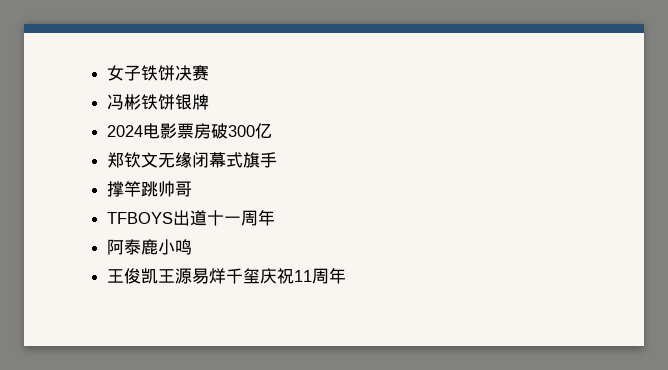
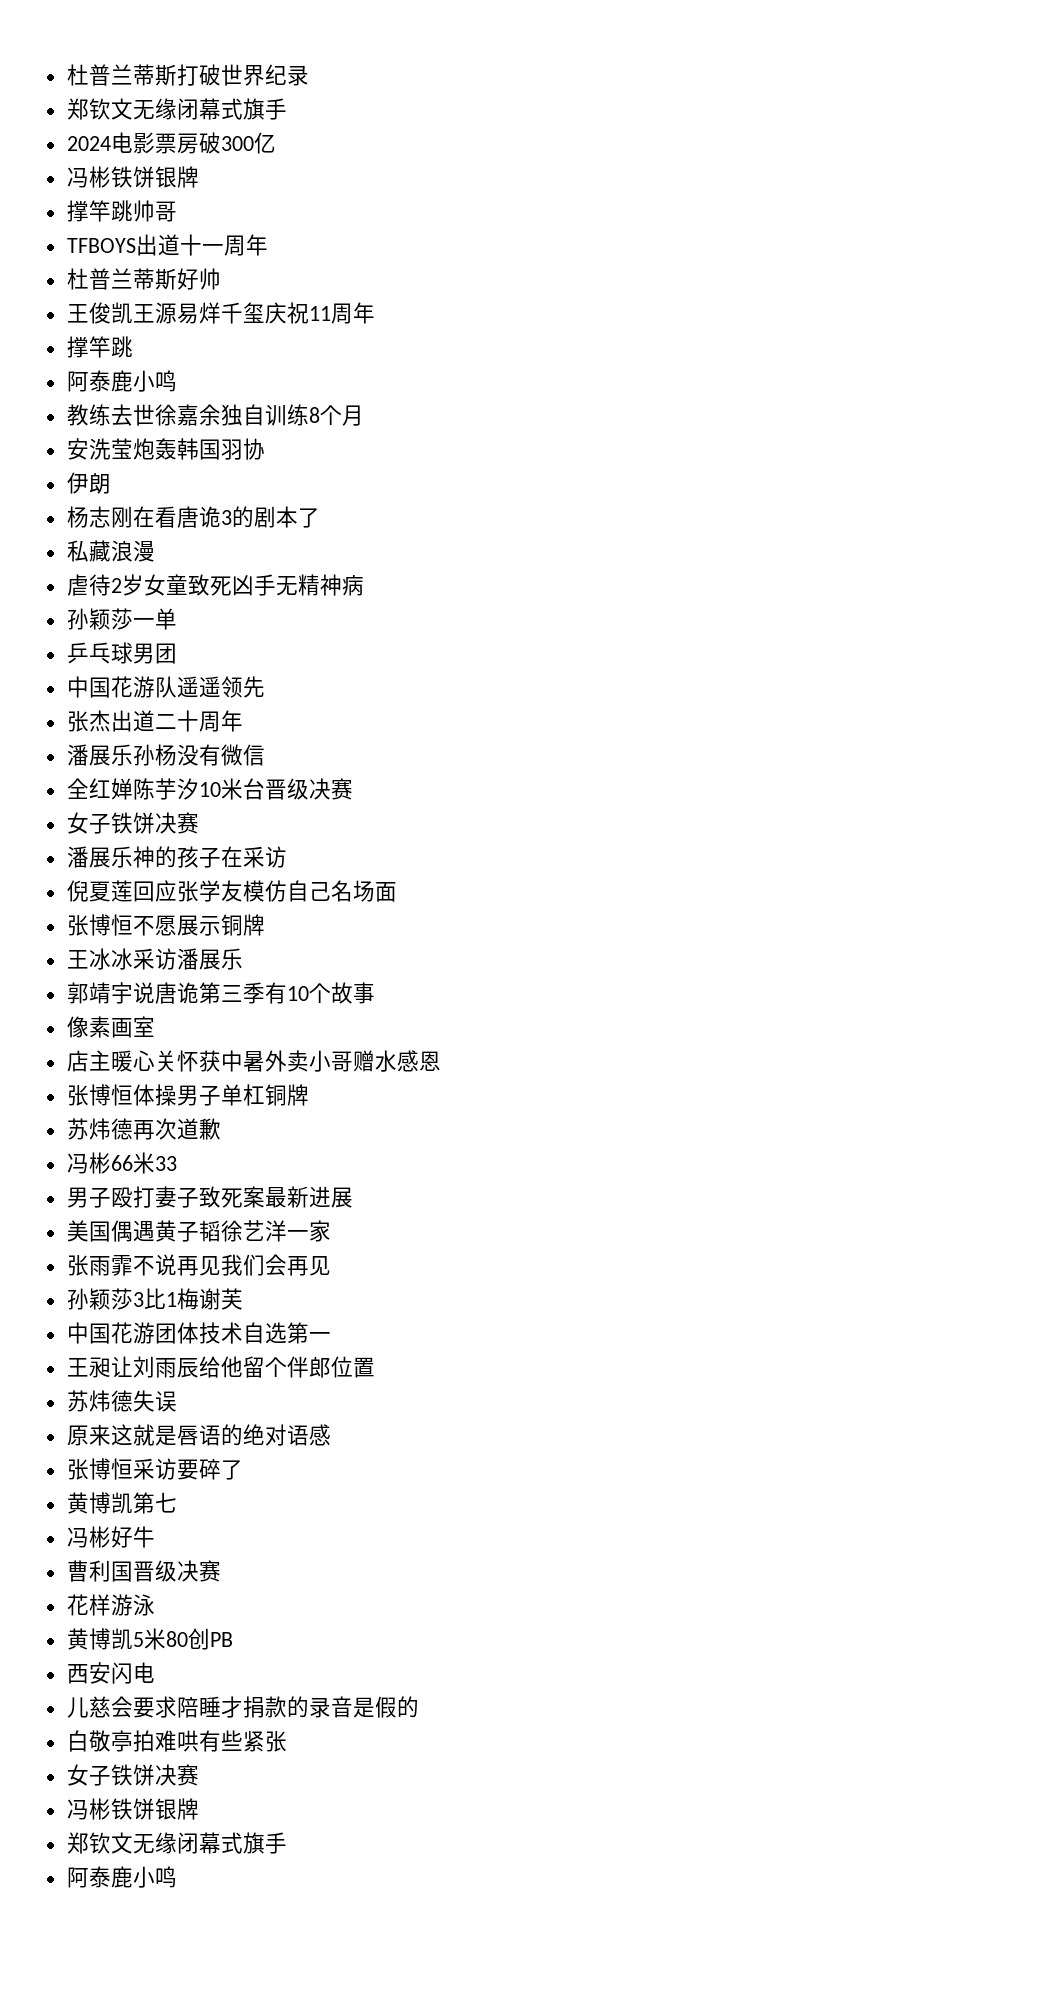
- 女子铁饼决赛
+ 杜普兰蒂斯打破世界纪录
+ 郑钦文无缘闭幕式旗手
+ 2024电影票房破300亿
  冯彬铁饼银牌
- 2024电影票房破300亿
- 郑钦文无缘闭幕式旗手
- 阿泰鹿小鸣
+ 杜普兰蒂斯好帅
  王俊凯王源易烊千玺庆祝11周年
+ 撑竿跳
+ 阿泰鹿小鸣
+ 教练去世徐嘉余独自训练8个月
+ 安洗莹炮轰韩国羽协
+ 伊朗
+ 杨志刚在看唐诡3的剧本了
+ 私藏浪漫
+ 虐待2岁女童致死凶手无精神病
+ 孙颖莎一单
+ 乒乓球男团
+ 中国花游队遥遥领先
+ 张杰出道二十周年
+ 潘展乐孙杨没有微信
+ 全红婵陈芋汐10米台晋级决赛
+ 女子铁饼决赛
+ 潘展乐神的孩子在采访
+ 倪夏莲回应张学友模仿自己名场面
+ 张博恒不愿展示铜牌
+ 王冰冰采访潘展乐
+ 郭靖宇说唐诡第三季有10个故事
+ 像素画室
+ 店主暖心关怀获中暑外卖小哥赠水感恩
+ 张博恒体操男子单杠铜牌
+ 苏炜德再次道歉
+ 冯彬66米33
+ 男子殴打妻子致死案最新进展
+ 美国偶遇黄子韬徐艺洋一家
+ 张雨霏不说再见我们会再见
+ 孙颖莎3比1梅谢芙
+ 中国花游团体技术自选第一
+ 王昶让刘雨辰给他留个伴郎位置
+ 苏炜德失误
+ 原来这就是唇语的绝对语感
+ 张博恒采访要碎了
+ 黄博凯第七
+ 冯彬好牛
+ 曹利国晋级决赛
+ 花样游泳
+ 黄博凯5米80创PB
+ 西安闪电
+ 儿慈会要求陪睡才捐款的录音是假的
+ 白敬亭拍难哄有些紧张
+ 女子铁饼决赛
+ 冯彬铁饼银牌
+ 郑钦文无缘闭幕式旗手
+ 阿泰鹿小鸣

